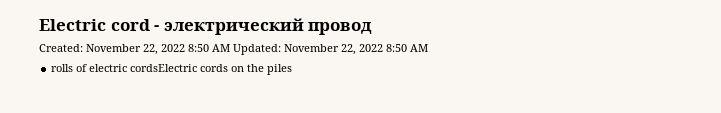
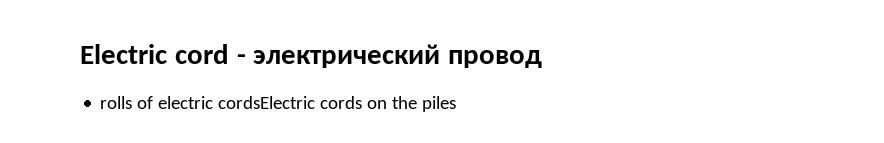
- Created: November 22, 2022 8:50 AM Updated: November 22, 2022 8:50 AM

